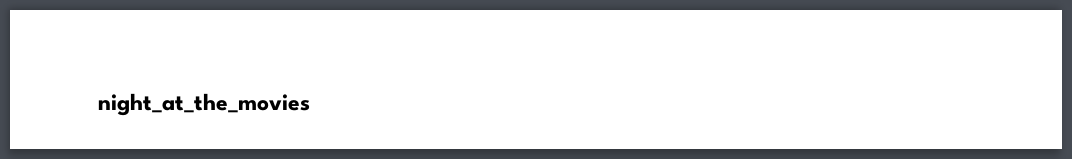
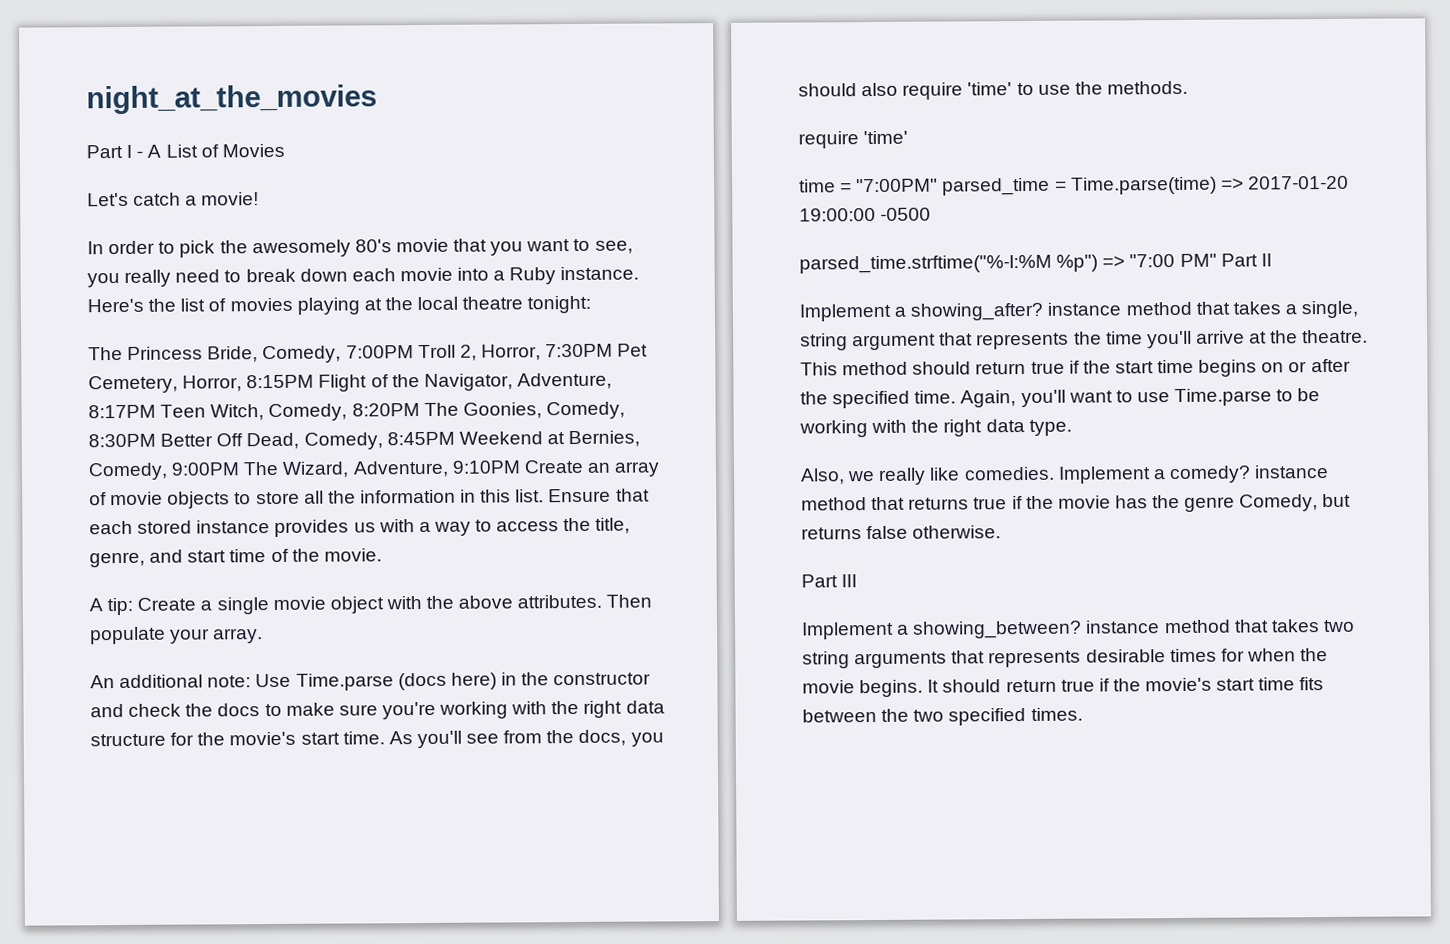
+ Part I - A List of Movies
+ Let's catch a movie!
+ In order to pick the awesomely 80's movie that you want to see, you really need to break down each movie into a Ruby instance. Here's the list of movies playing at the local theatre tonight:
+ The Princess Bride, Comedy, 7:00PM Troll 2, Horror, 7:30PM Pet Cemetery, Horror, 8:15PM Flight of the Navigator, Adventure, 8:17PM Teen Witch, Comedy, 8:20PM The Goonies, Comedy, 8:30PM Better Off Dead, Comedy, 8:45PM Weekend at Bernies, Comedy, 9:00PM The Wizard, Adventure, 9:10PM Create an array of movie objects to store all the information in this list. Ensure that each stored instance provides us with a way to access the title, genre, and start time of the movie.
+ A tip: Create a single movie object with the above attributes. Then populate your array.
+ An additional note: Use Time.parse (docs here) in the constructor and check the docs to make sure you're working with the right data structure for the movie's start time. As you'll see from the docs, you should also require 'time' to use the methods.
+ require 'time'
+ time = "7:00PM" parsed_time = Time.parse(time) => 2017-01-20 19:00:00 -0500
+ parsed_time.strftime("%-l:%M %p") => "7:00 PM" Part II
+ Implement a showing_after? instance method that takes a single, string argument that represents the time you'll arrive at the theatre. This method should return true if the start time begins on or after the specified time. Again, you'll want to use Time.parse to be working with the right data type.
+ Also, we really like comedies. Implement a comedy? instance method that returns true if the movie has the genre Comedy, but returns false otherwise.
+ Part III
+ Implement a showing_between? instance method that takes two string arguments that represents desirable times for when the movie begins. It should return true if the movie's start time fits between the two specified times.

